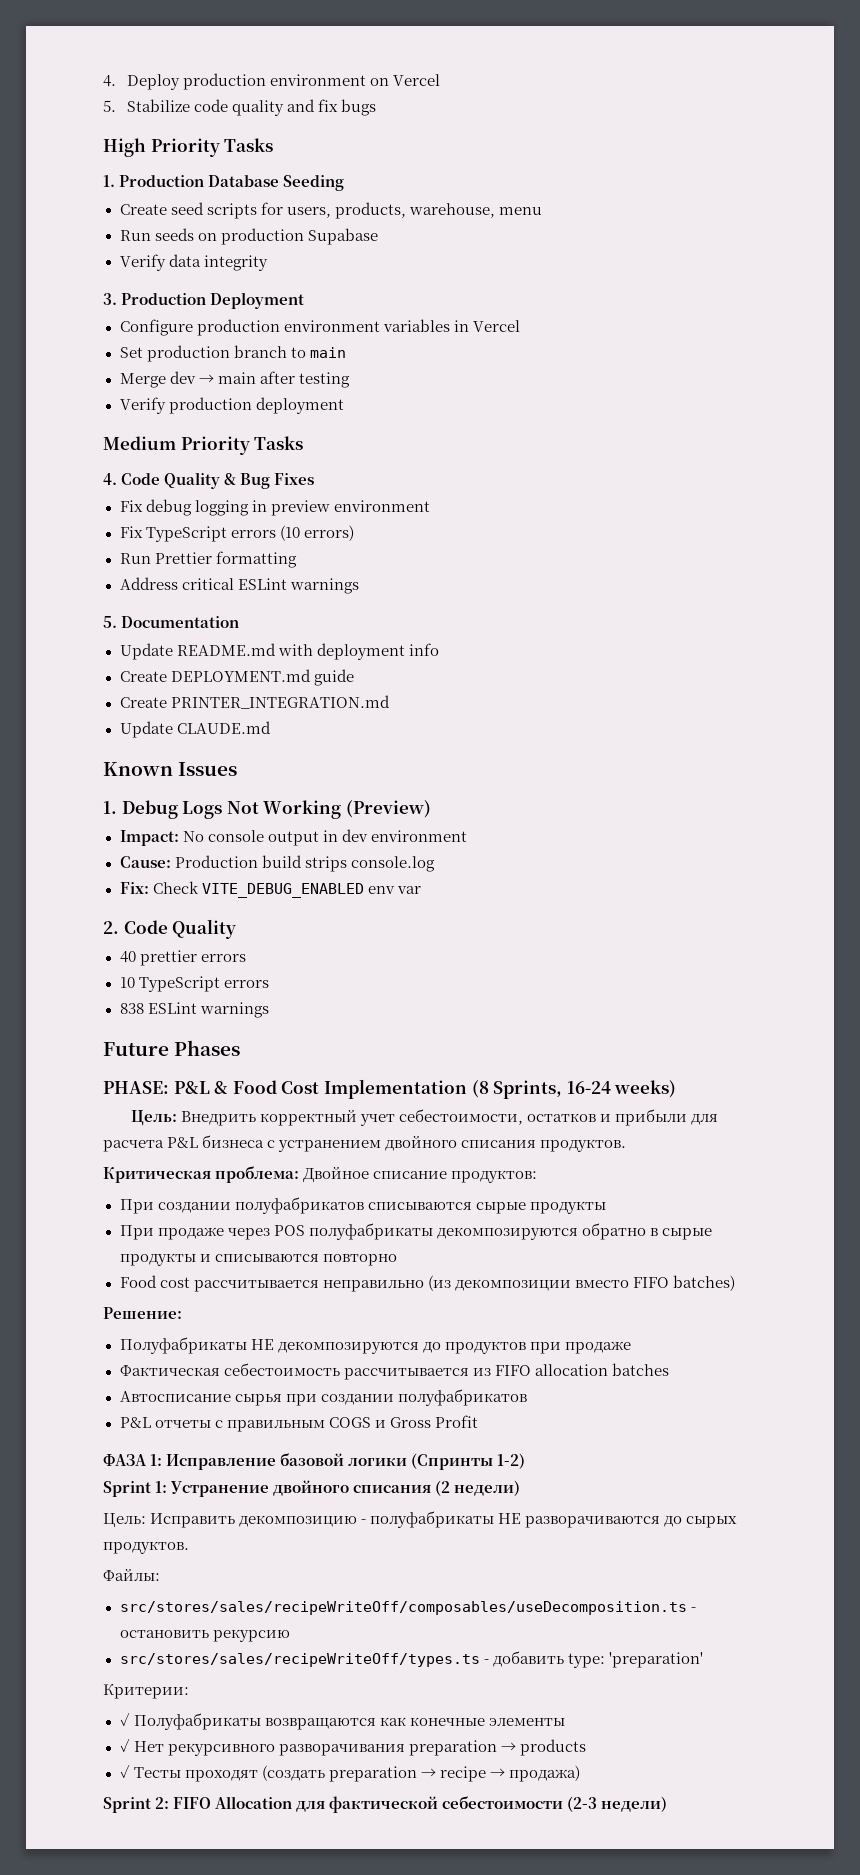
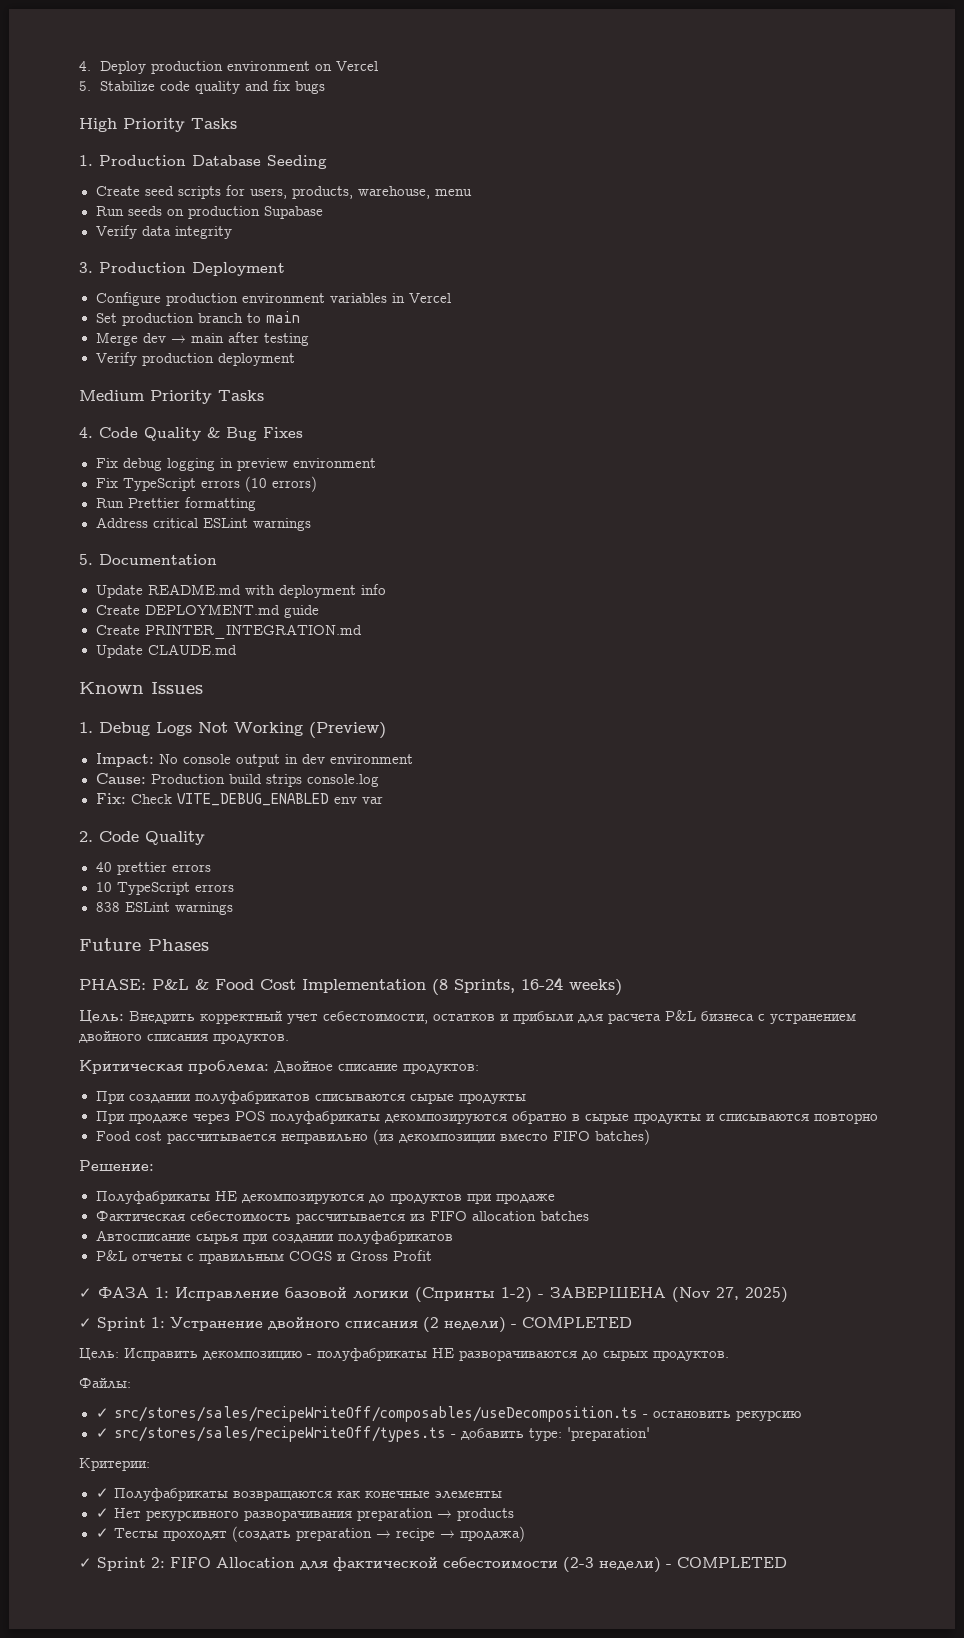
- ФАЗА 1: Исправление базовой логики (Спринты 1-2)
- Sprint 1: Устранение двойного списания (2 недели)
+ ✓ ФАЗА 1: Исправление базовой логики (Спринты 1-2) - ЗАВЕРШЕНА (Nov 27, 2025)
+ ✓ Sprint 1: Устранение двойного списания (2 недели) - COMPLETED
- src/stores/sales/recipeWriteOff/composables/useDecomposition.ts - остановить рекурсию
+ ✓ src/stores/sales/recipeWriteOff/composables/useDecomposition.ts - остановить рекурсию
- src/stores/sales/recipeWriteOff/types.ts - добавить type: 'preparation'
+ ✓ src/stores/sales/recipeWriteOff/types.ts - добавить type: 'preparation'
- Sprint 2: FIFO Allocation для фактической себестоимости (2-3 недели)
+ ✓ Sprint 2: FIFO Allocation для фактической себестоимости (2-3 недели) - COMPLETED

